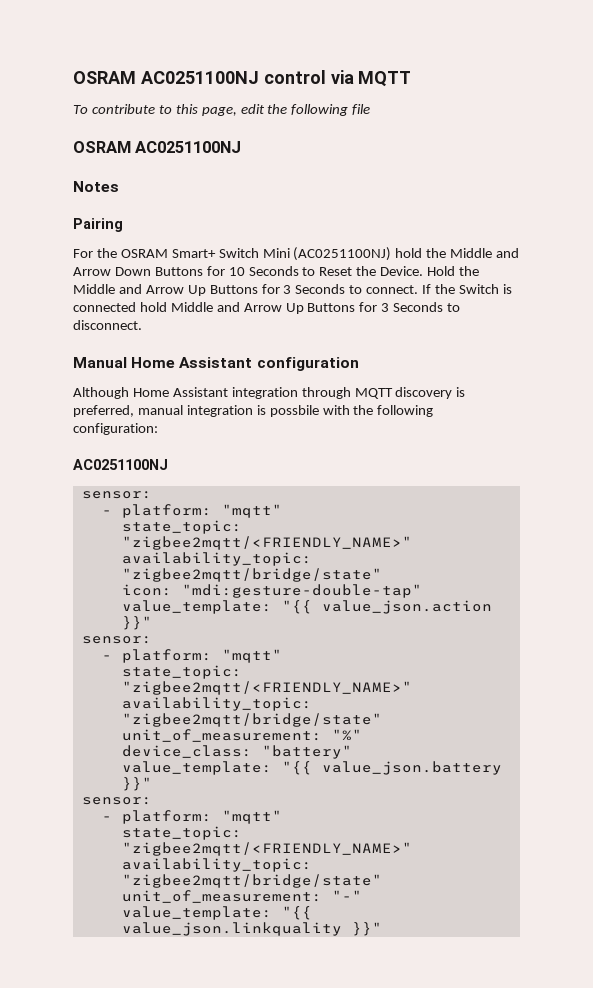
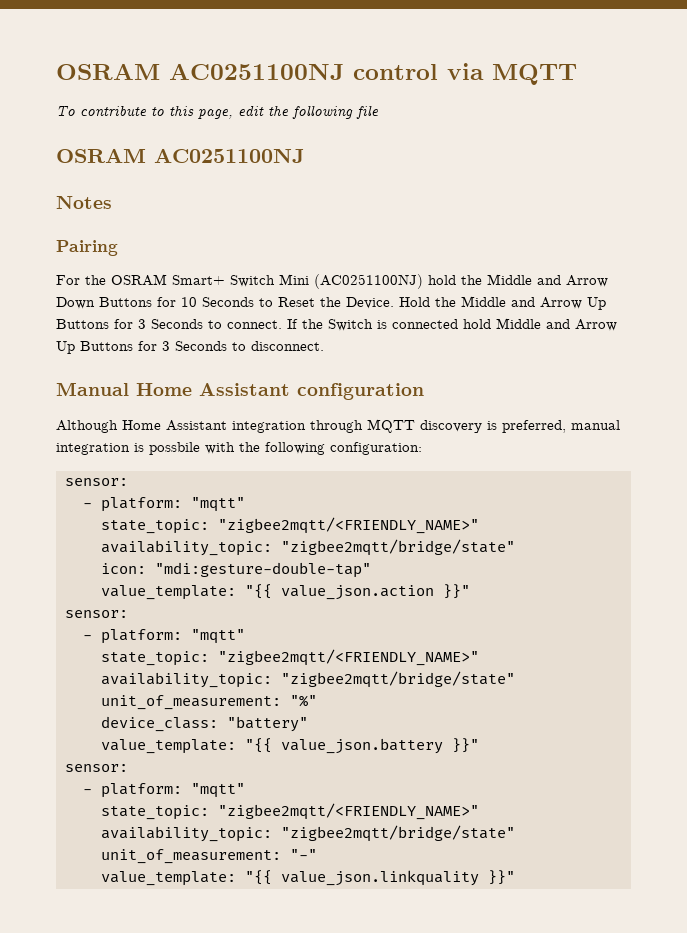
  Although Home Assistant integration through MQTT discovery is preferred, manual integration is possbile with the following configuration:
- AC0251100NJ

